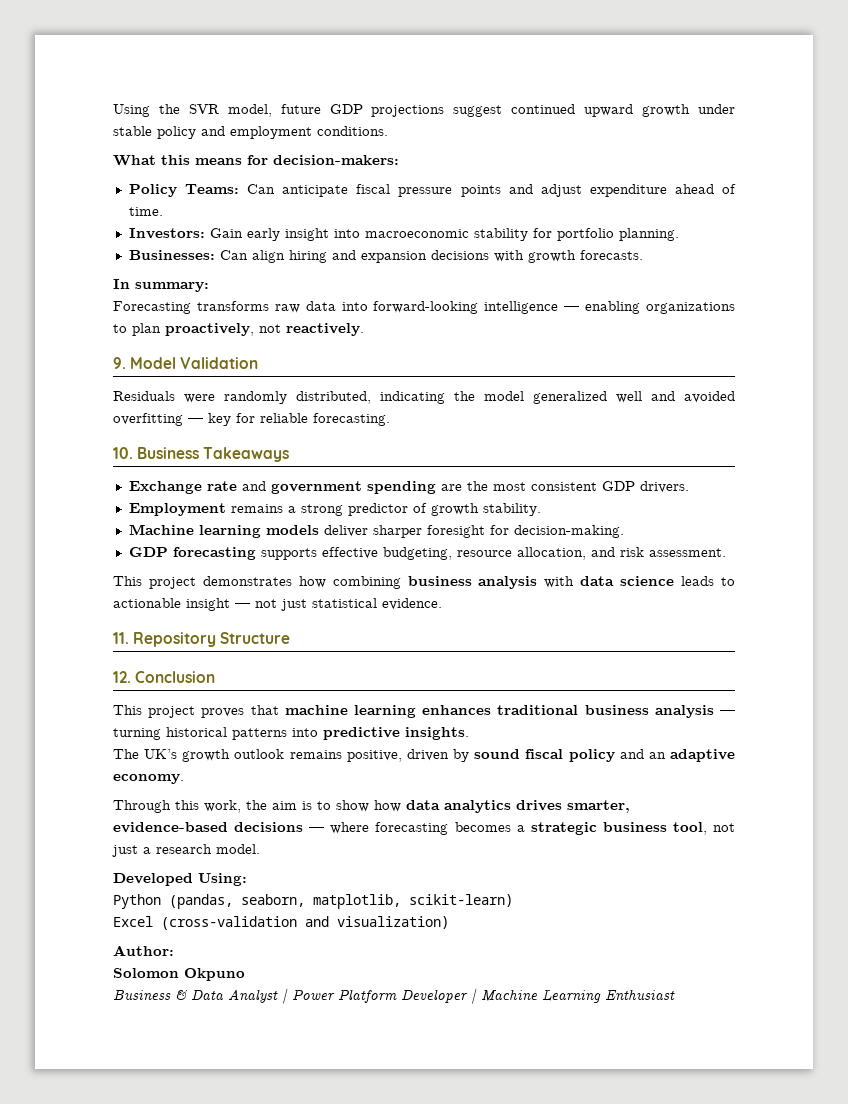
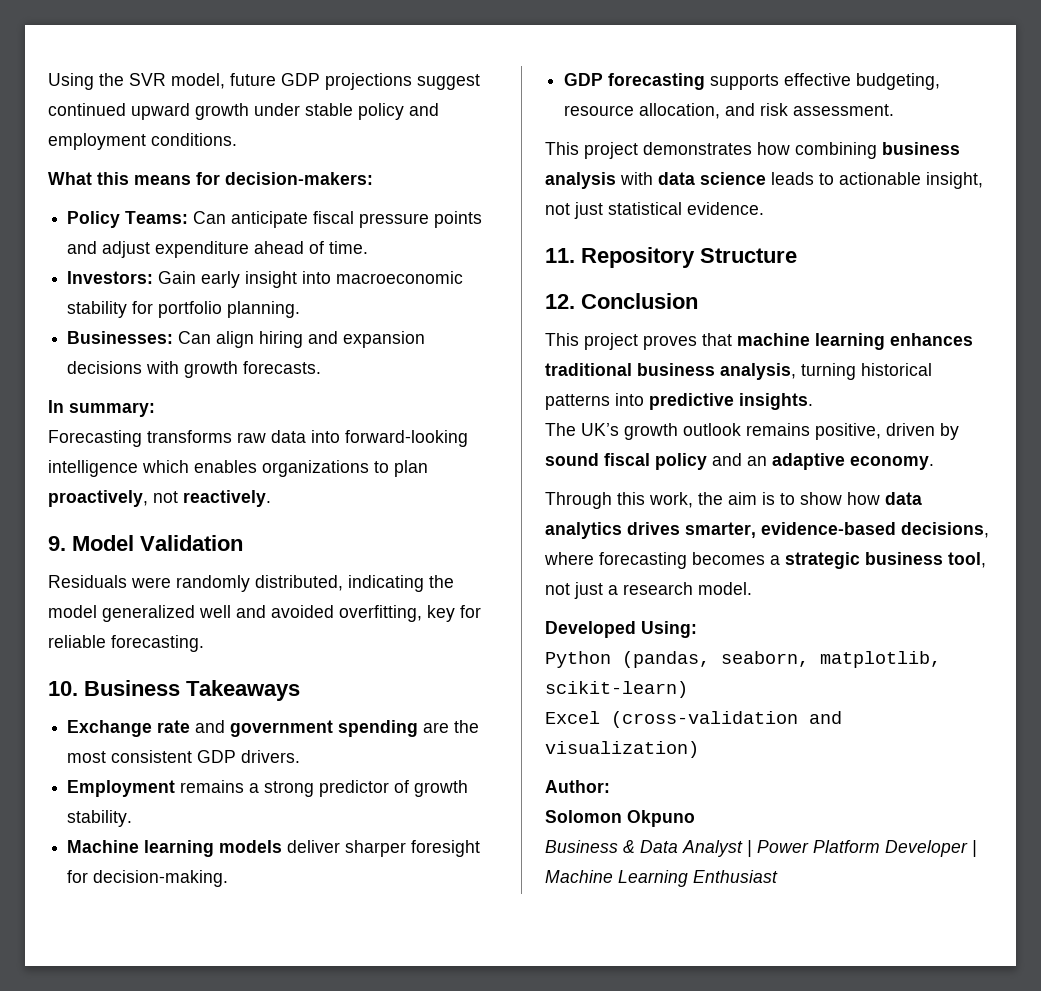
- Forecasting transforms raw data into forward-looking intelligence — enabling organizations to plan proactively, not reactively.
+ Forecasting transforms raw data into forward-looking intelligence which enables organizations to plan proactively, not reactively.
- Residuals were randomly distributed, indicating the model generalized well and avoided overfitting — key for reliable forecasting.
+ Residuals were randomly distributed, indicating the model generalized well and avoided overfitting, key for reliable forecasting.
- This project demonstrates how combining business analysis with data science leads to actionable insight — not just statistical evidence.
+ This project demonstrates how combining business analysis with data science leads to actionable insight, not just statistical evidence.
- This project proves that machine learning enhances traditional business analysis — turning historical patterns into predictive insights.
+ This project proves that machine learning enhances traditional business analysis, turning historical patterns into predictive insights.
- Through this work, the aim is to show how data analytics drives smarter, evidence-based decisions — where forecasting becomes a strategic business tool, not just a research model.
+ Through this work, the aim is to show how data analytics drives smarter, evidence-based decisions, where forecasting becomes a strategic business tool, not just a research model.

